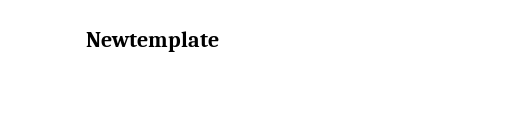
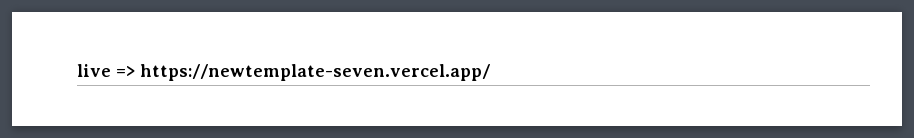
- Newtemplate
+ live => https://newtemplate-seven.vercel.app/

